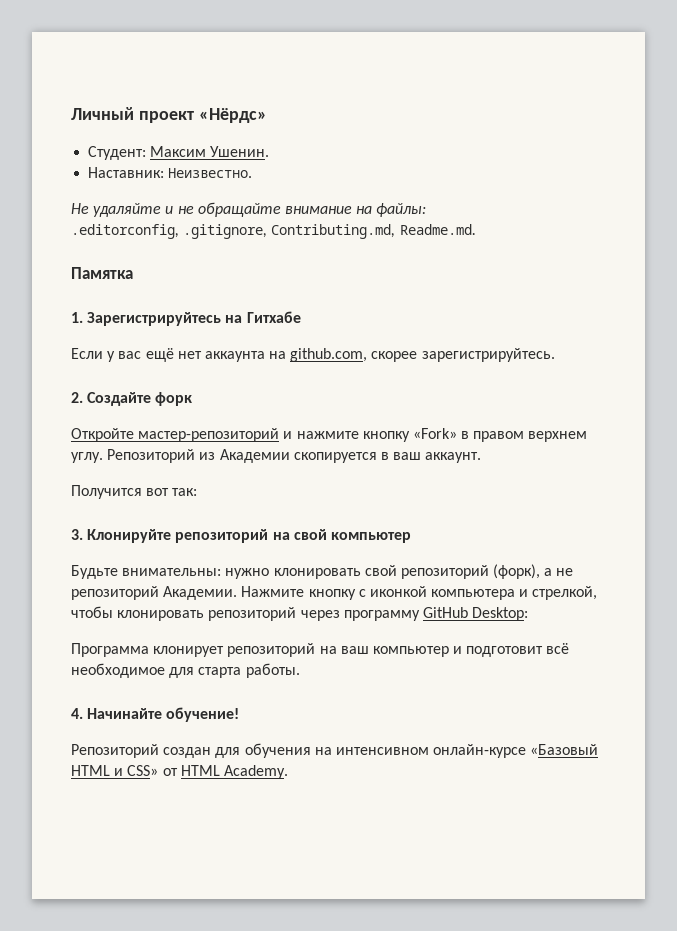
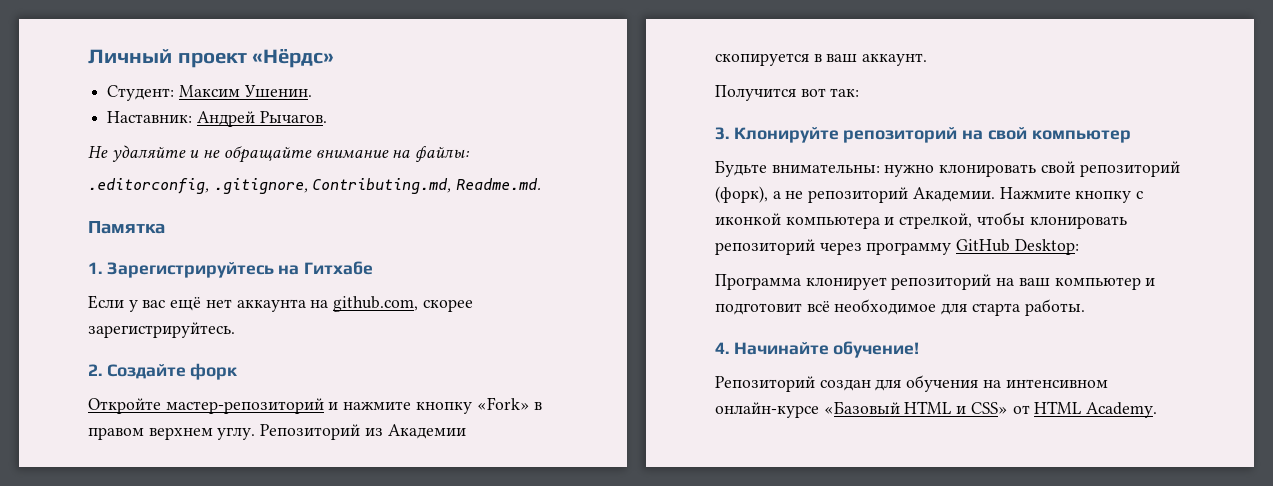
- Наставник: Неизвестно.
+ Наставник: Андрей Рычагов.

